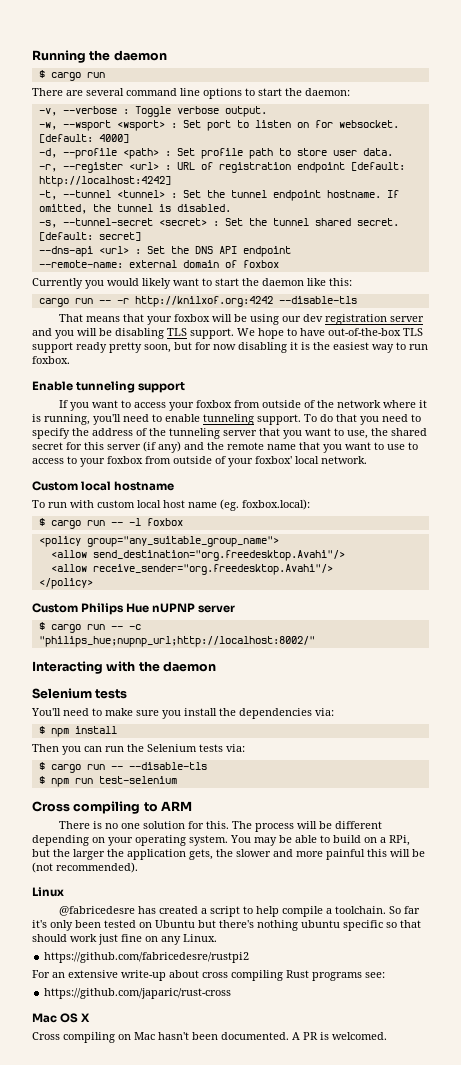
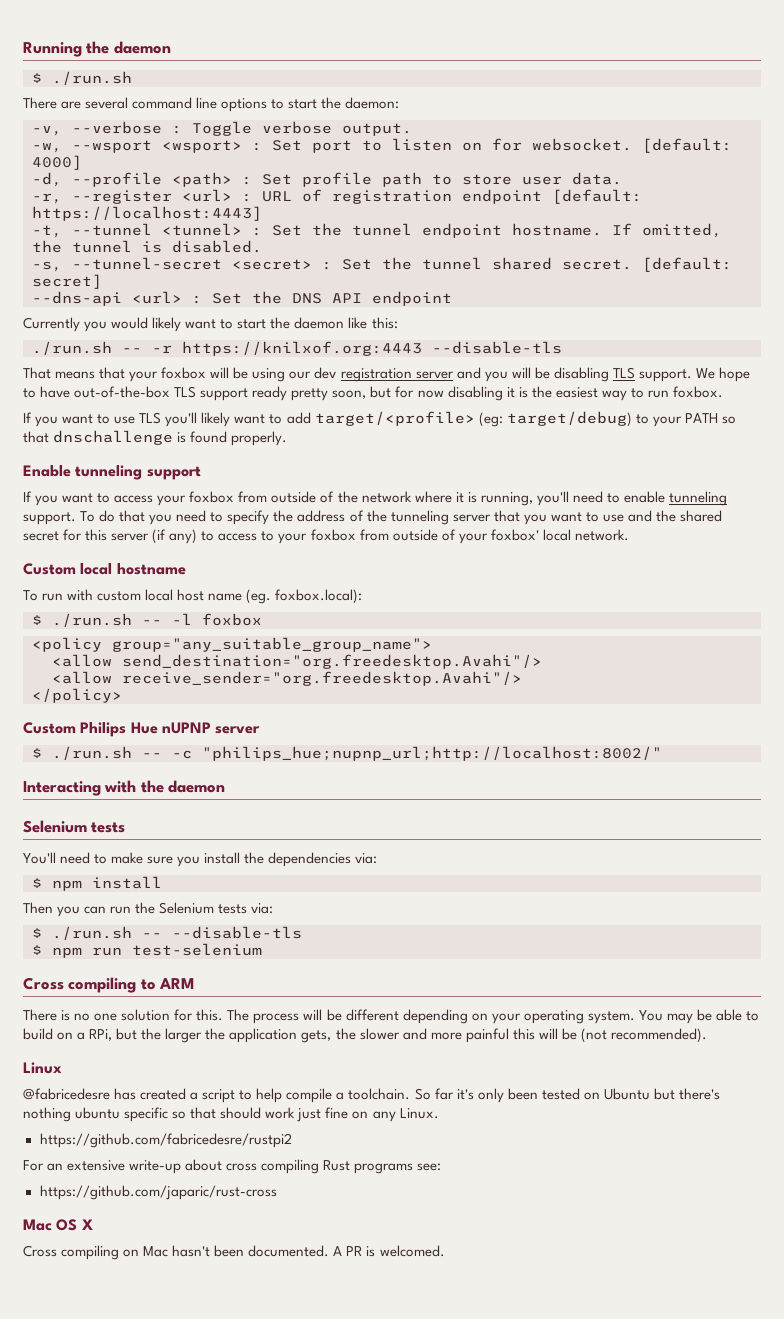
  Running the daemon
- $ cargo run
+ $ ./run.sh
- -r, --register <url> : URL of registration endpoint [default: http://localhost:4242]
+ -r, --register <url> : URL of registration endpoint [default: https://localhost:4443]
- --remote-name: external domain of foxbox
- cargo run -- -r http://knilxof.org:4242 --disable-tls
+ ./run.sh -- -r https://knilxof.org:4443 --disable-tls
+ If you want to use TLS you'll likely want to add target/<profile> (eg: target/debug) to your PATH so that dnschallenge is found properly.
- To do that you need to specify the address of the tunneling server that you want to use, the shared secret for this server (if any) and the remote name that you want to use to access to your foxbox from outside of your foxbox' local network.
+ To do that you need to specify the address of the tunneling server that you want to use and the shared secret for this server (if any) to access to your foxbox from outside of your foxbox' local network.
- $ cargo run -- -l foxbox
+ $ ./run.sh -- -l foxbox
- $ cargo run -- -c "philips_hue;nupnp_url;http://localhost:8002/"
+ $ ./run.sh -- -c "philips_hue;nupnp_url;http://localhost:8002/"
- $ cargo run -- --disable-tls
+ $ ./run.sh -- --disable-tls

